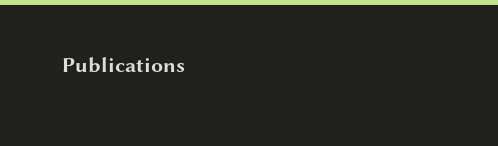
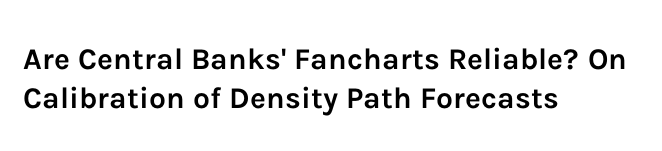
- Publications
+ Are Central Banks' Fancharts Reliable? On Calibration of Density Path Forecasts

